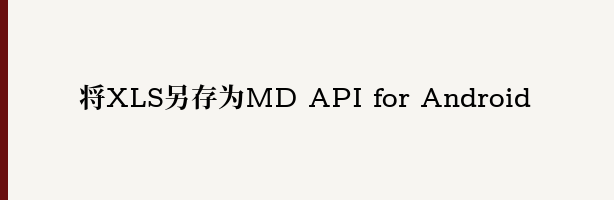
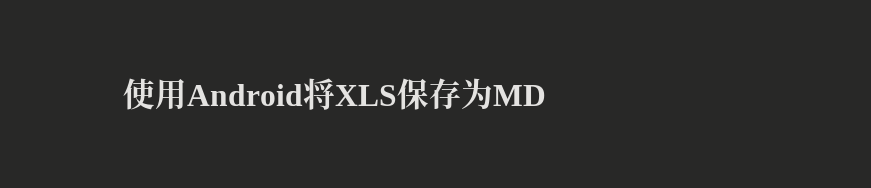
- 将XLS另存为MD API for Android
+ 使用Android将XLS保存为MD

